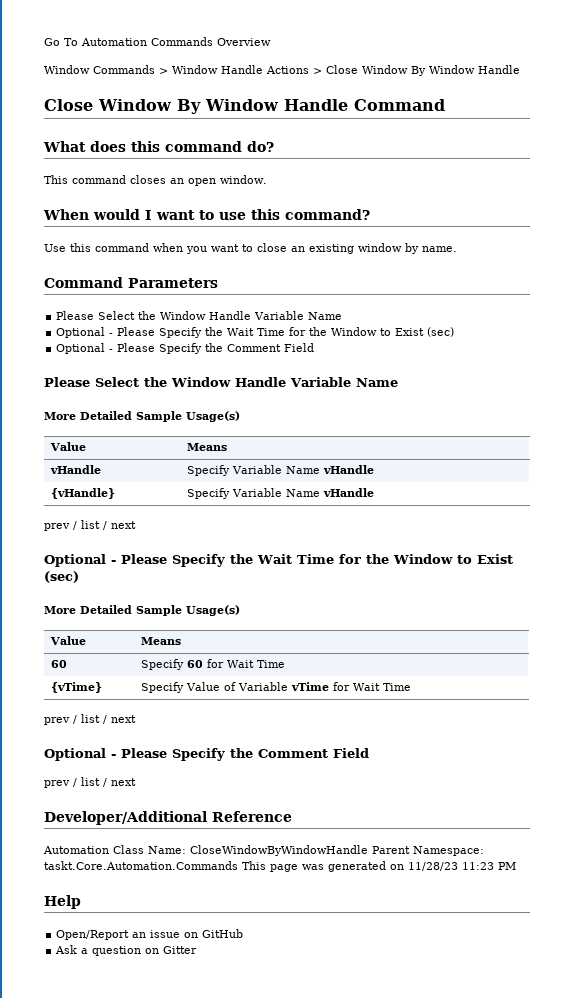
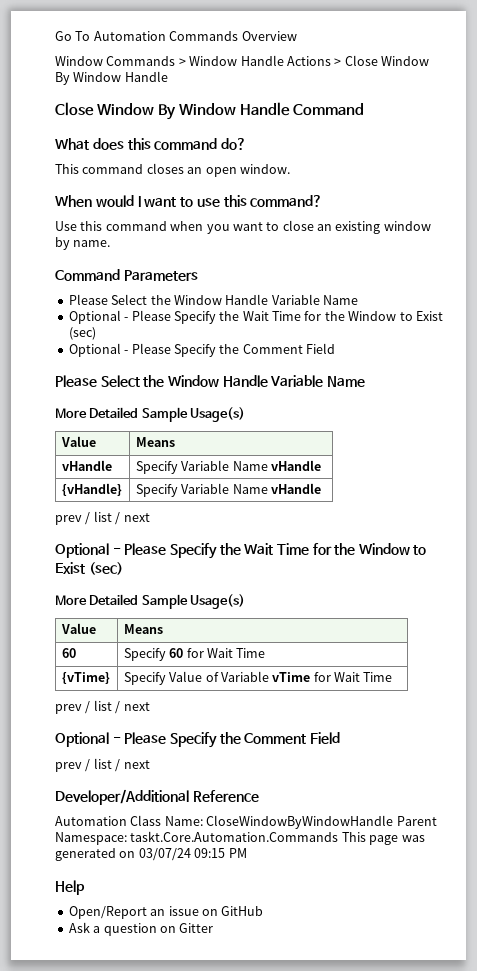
- Automation Class Name: CloseWindowByWindowHandle Parent Namespace: taskt.Core.Automation.Commands This page was generated on 11/28/23 11:23 PM
+ Automation Class Name: CloseWindowByWindowHandle Parent Namespace: taskt.Core.Automation.Commands This page was generated on 03/07/24 09:15 PM

